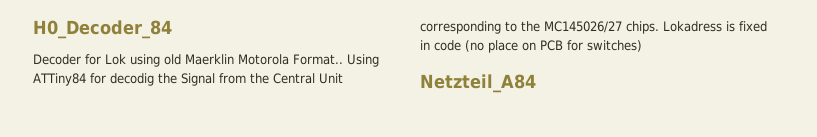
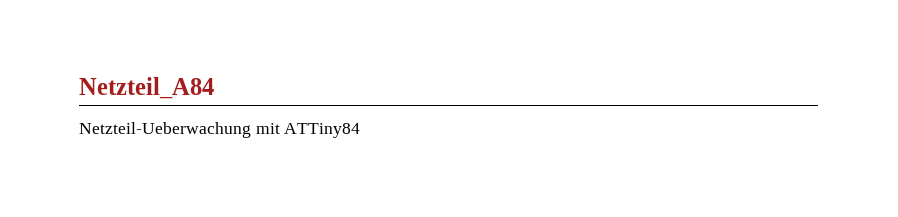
- H0_Decoder_84
- Decoder for Lok using old Maerklin Motorola Format.. Using ATTiny84 for decodig the Signal from the Central Unit corresponding to the MC145026/27 chips. Lokadress is fixed in code (no place on PCB for switches)
  Netzteil_A84
+ Netzteil-Ueberwachung mit ATTiny84

